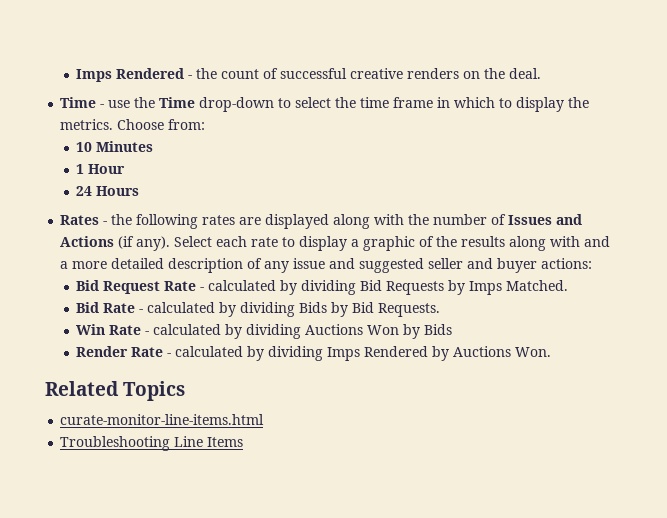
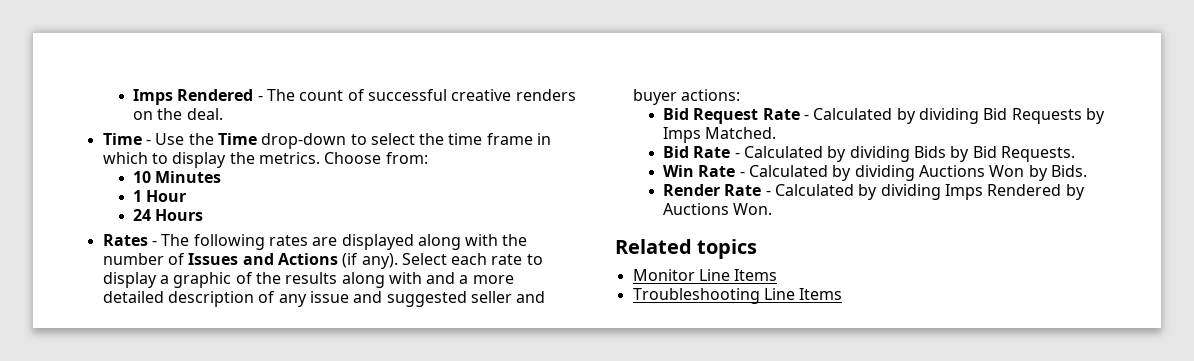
- Imps Rendered - the count of successful creative renders on the deal.
+ Imps Rendered - The count of successful creative renders on the deal.
- Time - use the Time drop-down to select the time frame in which to display the metrics.
+ Time - Use the Time drop-down to select the time frame in which to display the metrics.
- Rates - the following rates are displayed along with the number of Issues and Actions (if any).
+ Rates - The following rates are displayed along with the number of Issues and Actions (if any).
- Bid Request Rate - calculated by dividing Bid Requests by Imps Matched.
+ Bid Request Rate - Calculated by dividing Bid Requests by Imps Matched.
- Bid Rate - calculated by dividing Bids by Bid Requests.
+ Bid Rate - Calculated by dividing Bids by Bid Requests.
- Win Rate - calculated by dividing Auctions Won by Bids
+ Win Rate - Calculated by dividing Auctions Won by Bids.
- Render Rate - calculated by dividing Imps Rendered by Auctions Won.
+ Render Rate - Calculated by dividing Imps Rendered by Auctions Won.
- Related Topics
- curate-monitor-line-items.html
+ Related topics
+ Monitor Line Items

